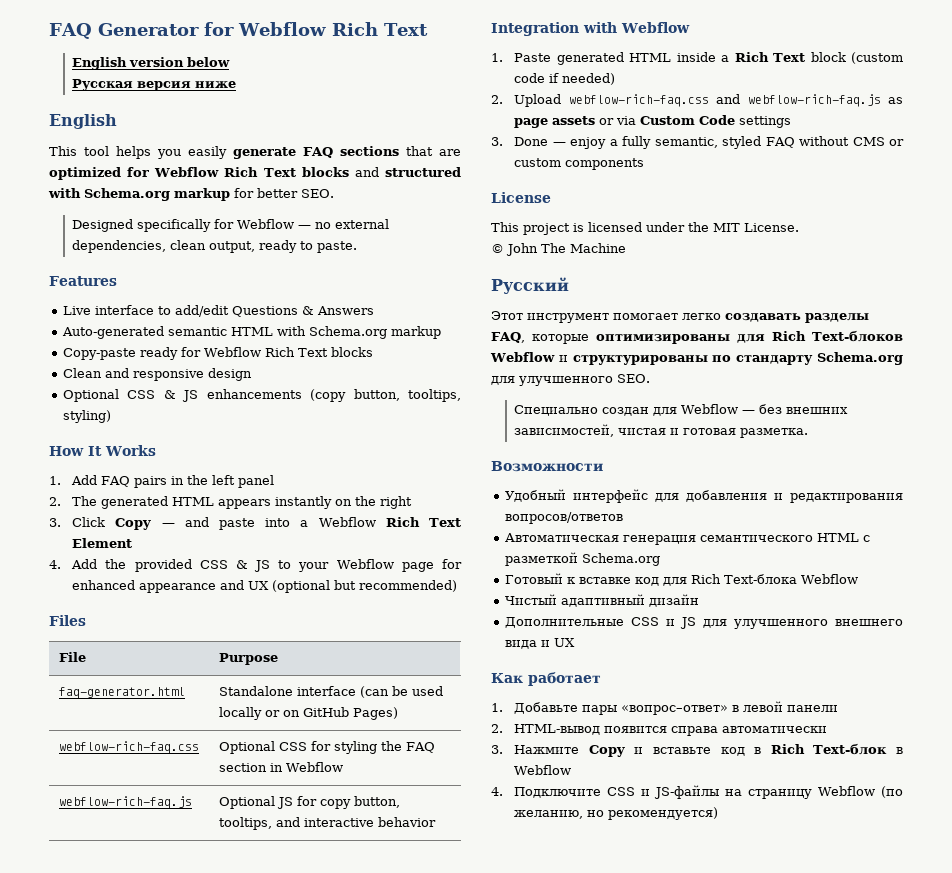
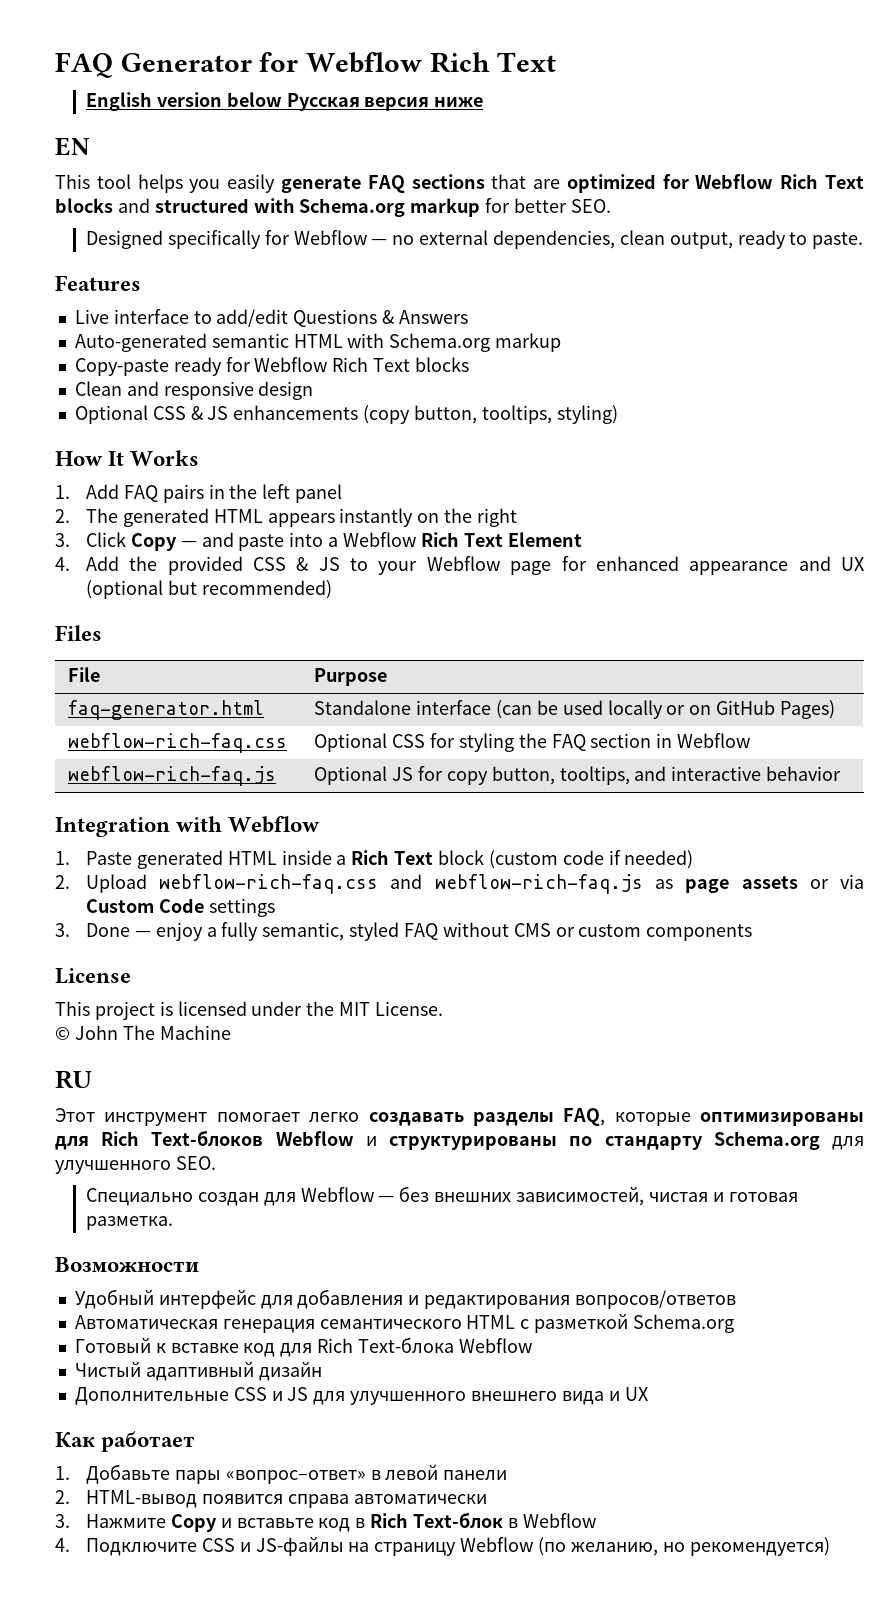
- English version below
- Русская версия ниже
- English
+ English version below Русская версия ниже
+ EN
- Русский
+ RU

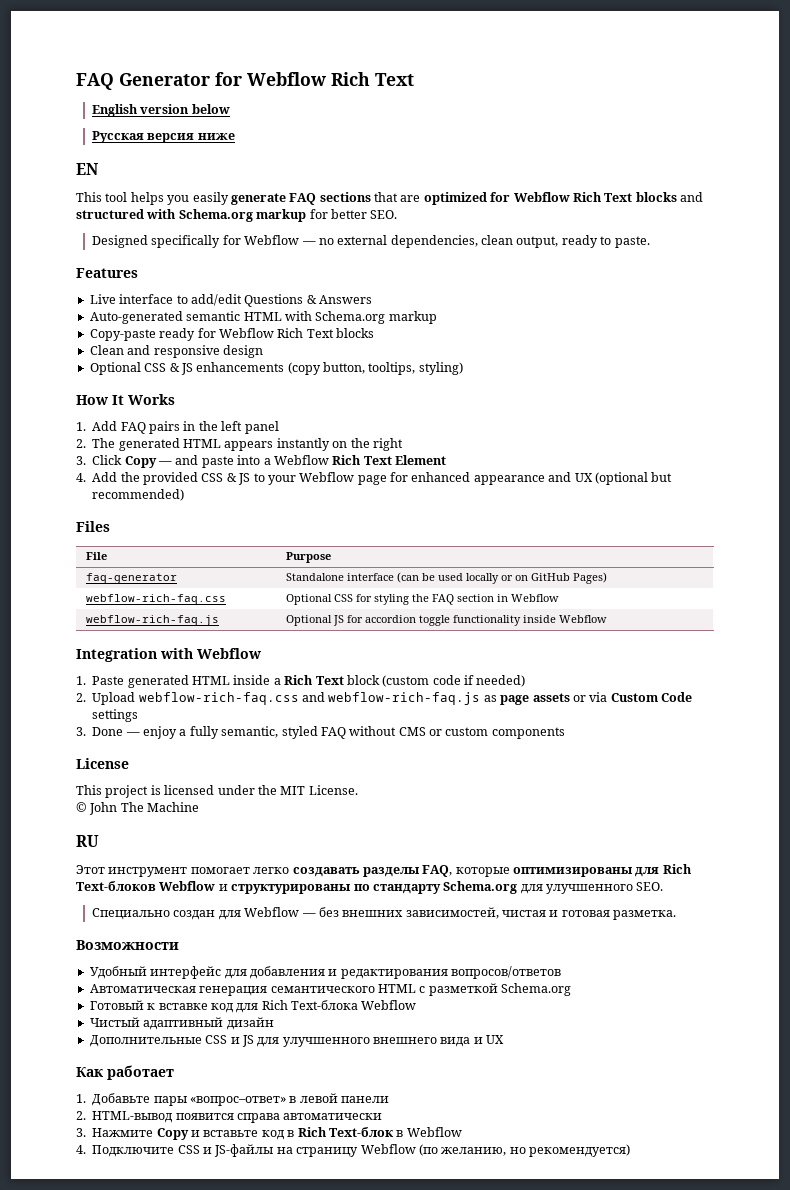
- English version below Русская версия ниже
+ English version below
+ Русская версия ниже
- faq-generator.html | Standalone interface (can be used locally or on GitHub Pages)
+ faq-generator | Standalone interface (can be used locally or on GitHub Pages)
- webflow-rich-faq.js | Optional JS for copy button, tooltips, and interactive behavior
+ webflow-rich-faq.js | Optional JS for accordion toggle functionality inside Webflow

